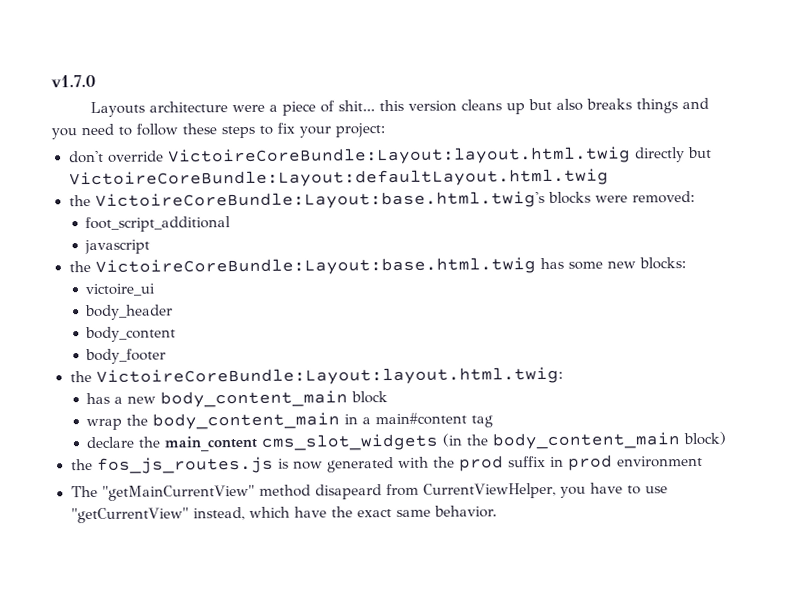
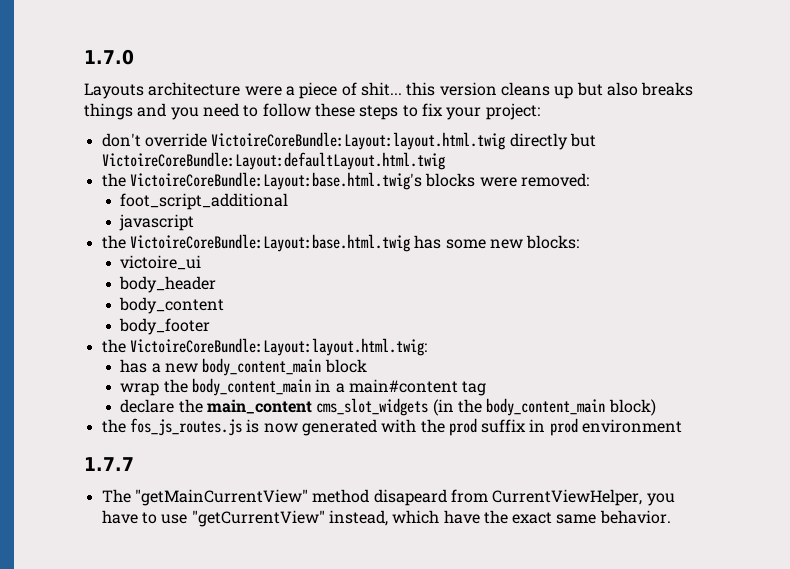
- v1.7.0
+ 1.7.0
+ 1.7.7

